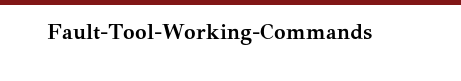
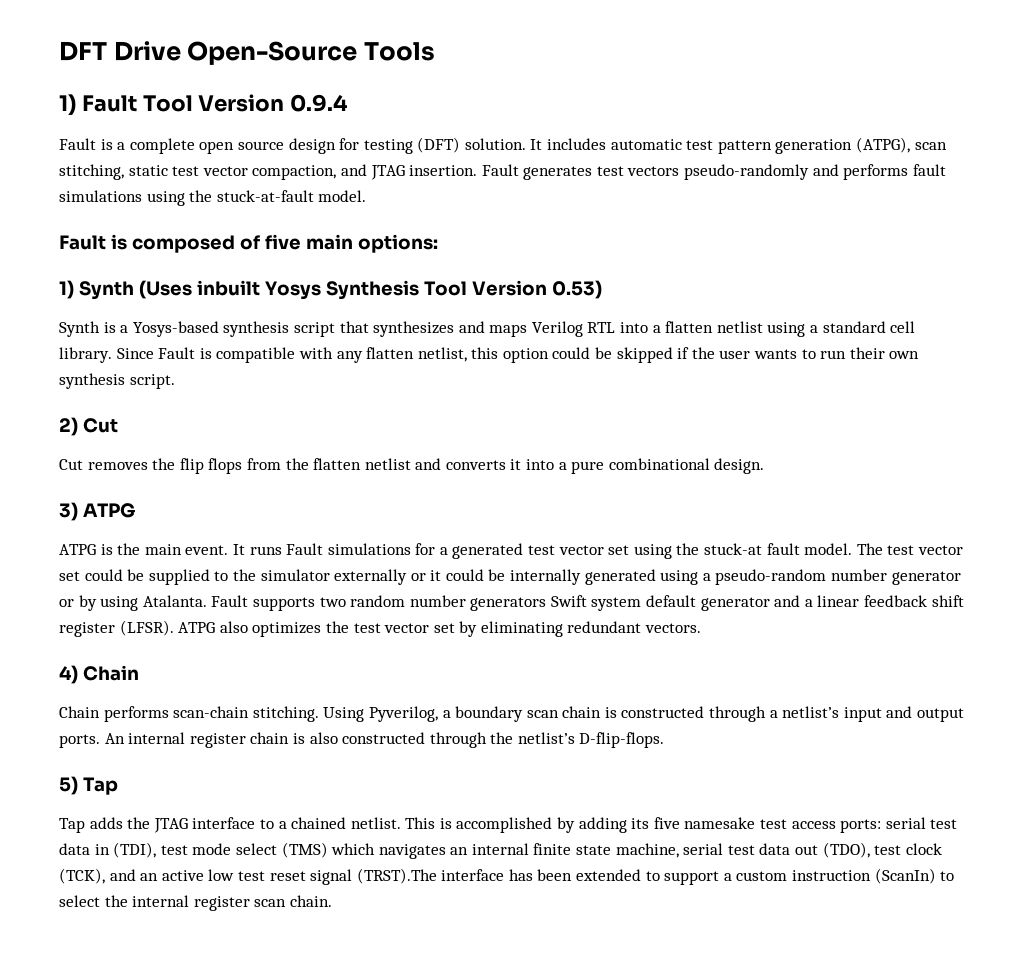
- Fault-Tool-Working-Commands
+ DFT Drive Open-Source Tools
+ 1) Fault Tool Version 0.9.4
+ Fault is a complete open source design for testing (DFT) solution. It includes automatic test pattern generation (ATPG), scan stitching, static test vector compaction, and JTAG insertion. Fault generates test vectors pseudo-randomly and performs fault simulations using the stuck-at-fault model.
+ Fault is composed of five main options:
+ 1) Synth (Uses inbuilt Yosys Synthesis Tool Version 0.53)
+ Synth is a Yosys-based synthesis script that synthesizes and maps Verilog RTL into a flatten netlist using a standard cell library. Since Fault is compatible with any flatten netlist, this option could be skipped if the user wants to run their own synthesis script.
+ 2) Cut
+ Cut removes the flip flops from the flatten netlist and converts it into a pure combinational design.
+ 3) ATPG
+ ATPG is the main event. It runs Fault simulations for a generated test vector set using the stuck-at fault model. The test vector set could be supplied to the simulator externally or it could be internally generated using a pseudo-random number generator or by using Atalanta. Fault supports two random number generators Swift system default generator and a linear feedback shift register (LFSR). ATPG also optimizes the test vector set by eliminating redundant vectors.
+ 4) Chain
+ Chain performs scan-chain stitching. Using Pyverilog, a boundary scan chain is constructed through a netlist’s input and output ports. An internal register chain is also constructed through the netlist’s D-flip-flops.
+ 5) Tap
+ Tap adds the JTAG interface to a chained netlist. This is accomplished by adding its five namesake test access ports: serial test data in (TDI), test mode select (TMS) which navigates an internal finite state machine, serial test data out (TDO), test clock (TCK), and an active low test reset signal (TRST).The interface has been extended to support a custom instruction (ScanIn) to select the internal register scan chain.

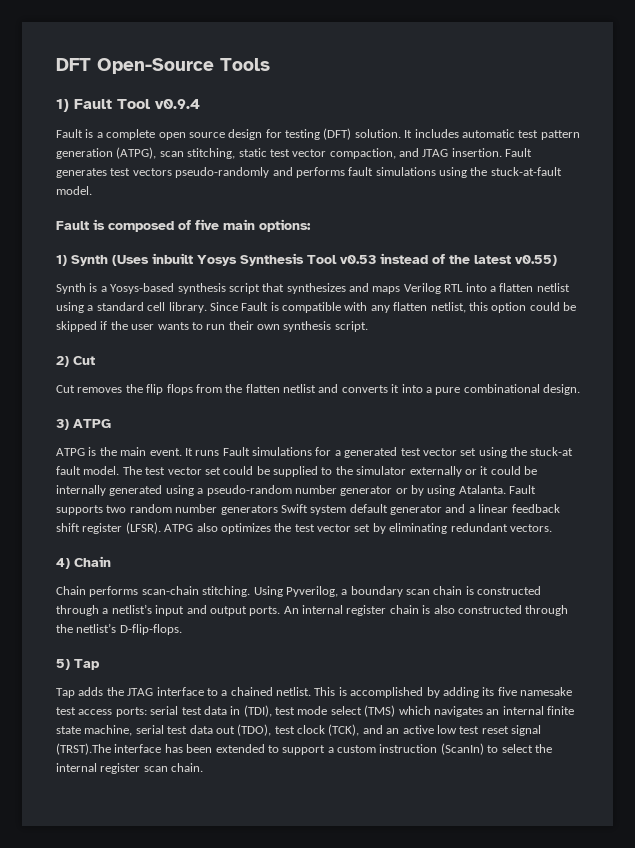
- DFT Drive Open-Source Tools
+ DFT Open-Source Tools
- 1) Fault Tool Version 0.9.4
+ 1) Fault Tool v0.9.4
- 1) Synth (Uses inbuilt Yosys Synthesis Tool Version 0.53)
+ 1) Synth (Uses inbuilt Yosys Synthesis Tool v0.53 instead of the latest v0.55)

